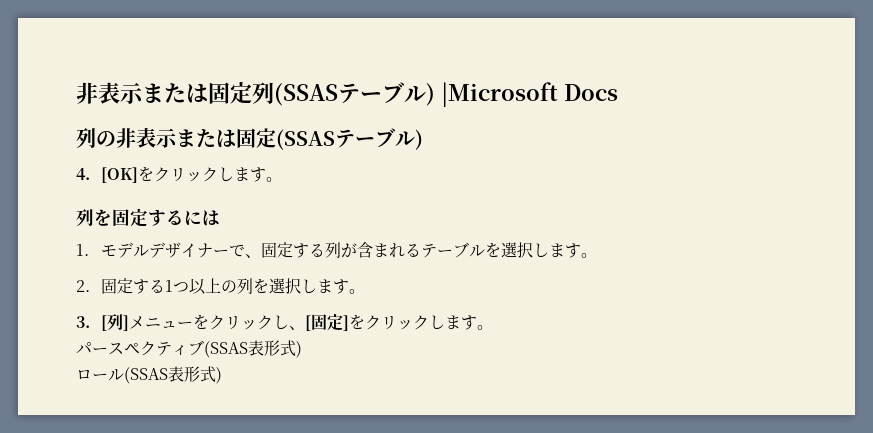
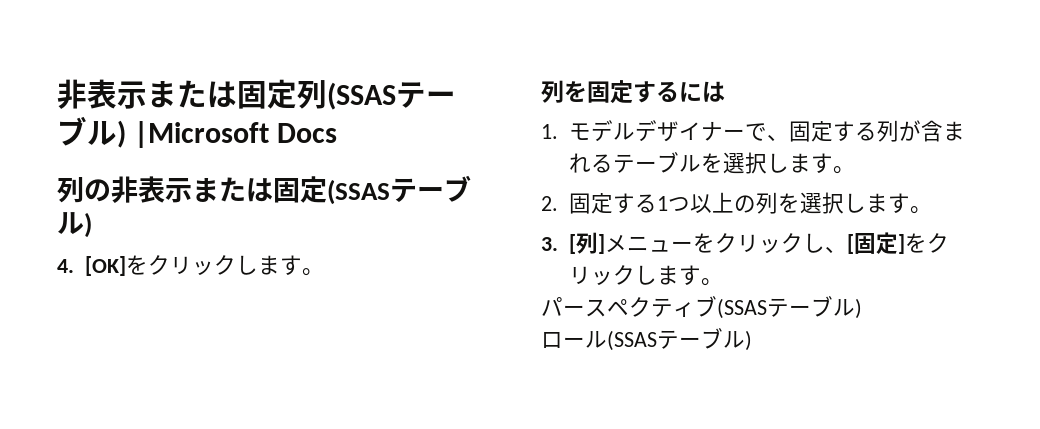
- パースペクティブ(SSAS表形式)
+ パースペクティブ(SSASテーブル)
- ロール(SSAS表形式)
+ ロール(SSASテーブル)

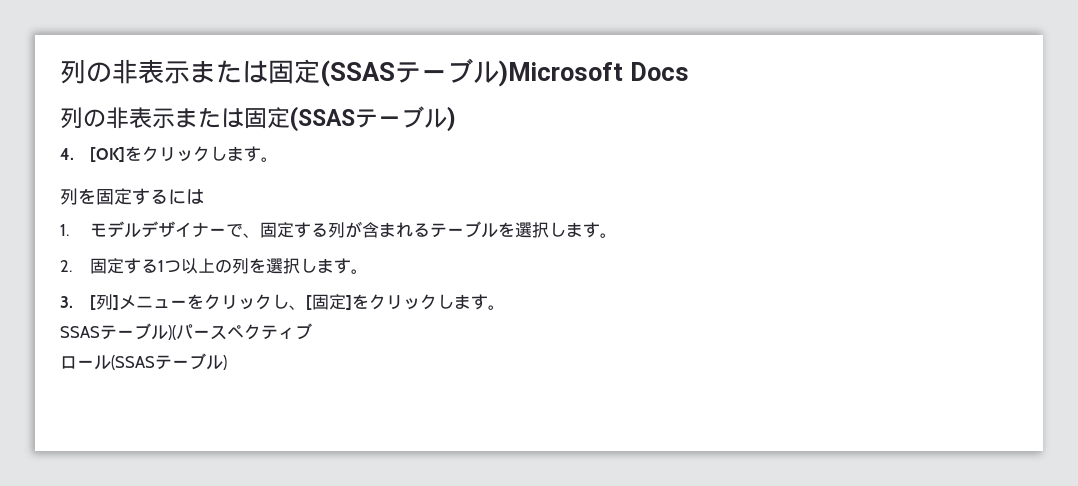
- 非表示または固定列(SSASテーブル) |Microsoft Docs
+ 列の非表示または固定(SSASテーブル)Microsoft Docs
- パースペクティブ(SSASテーブル)
+ SSASテーブル)(パースペクティブ

